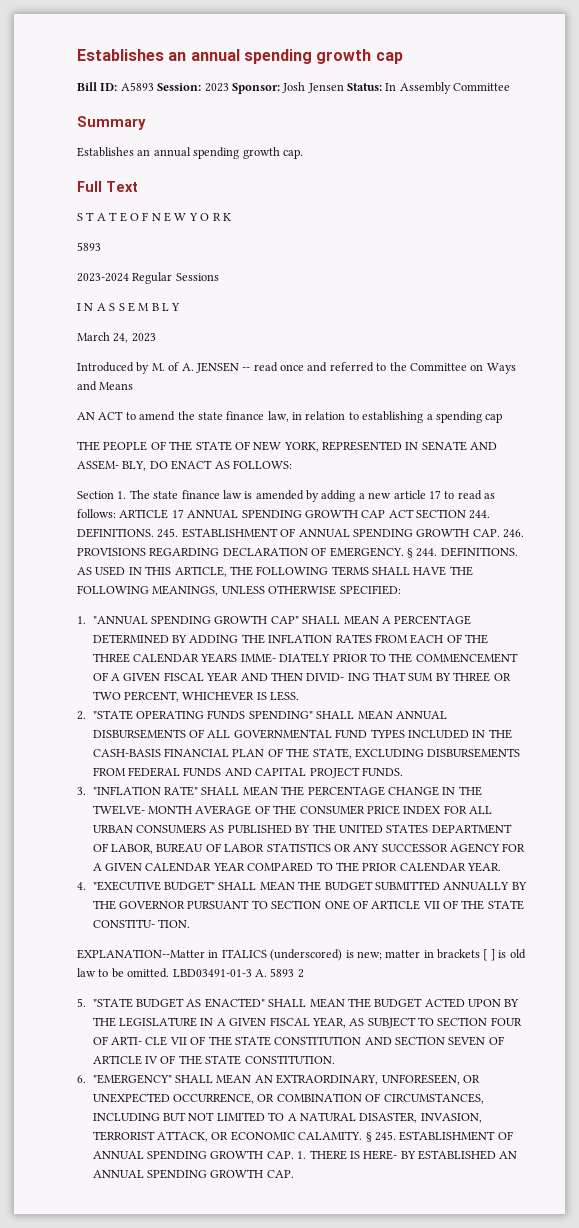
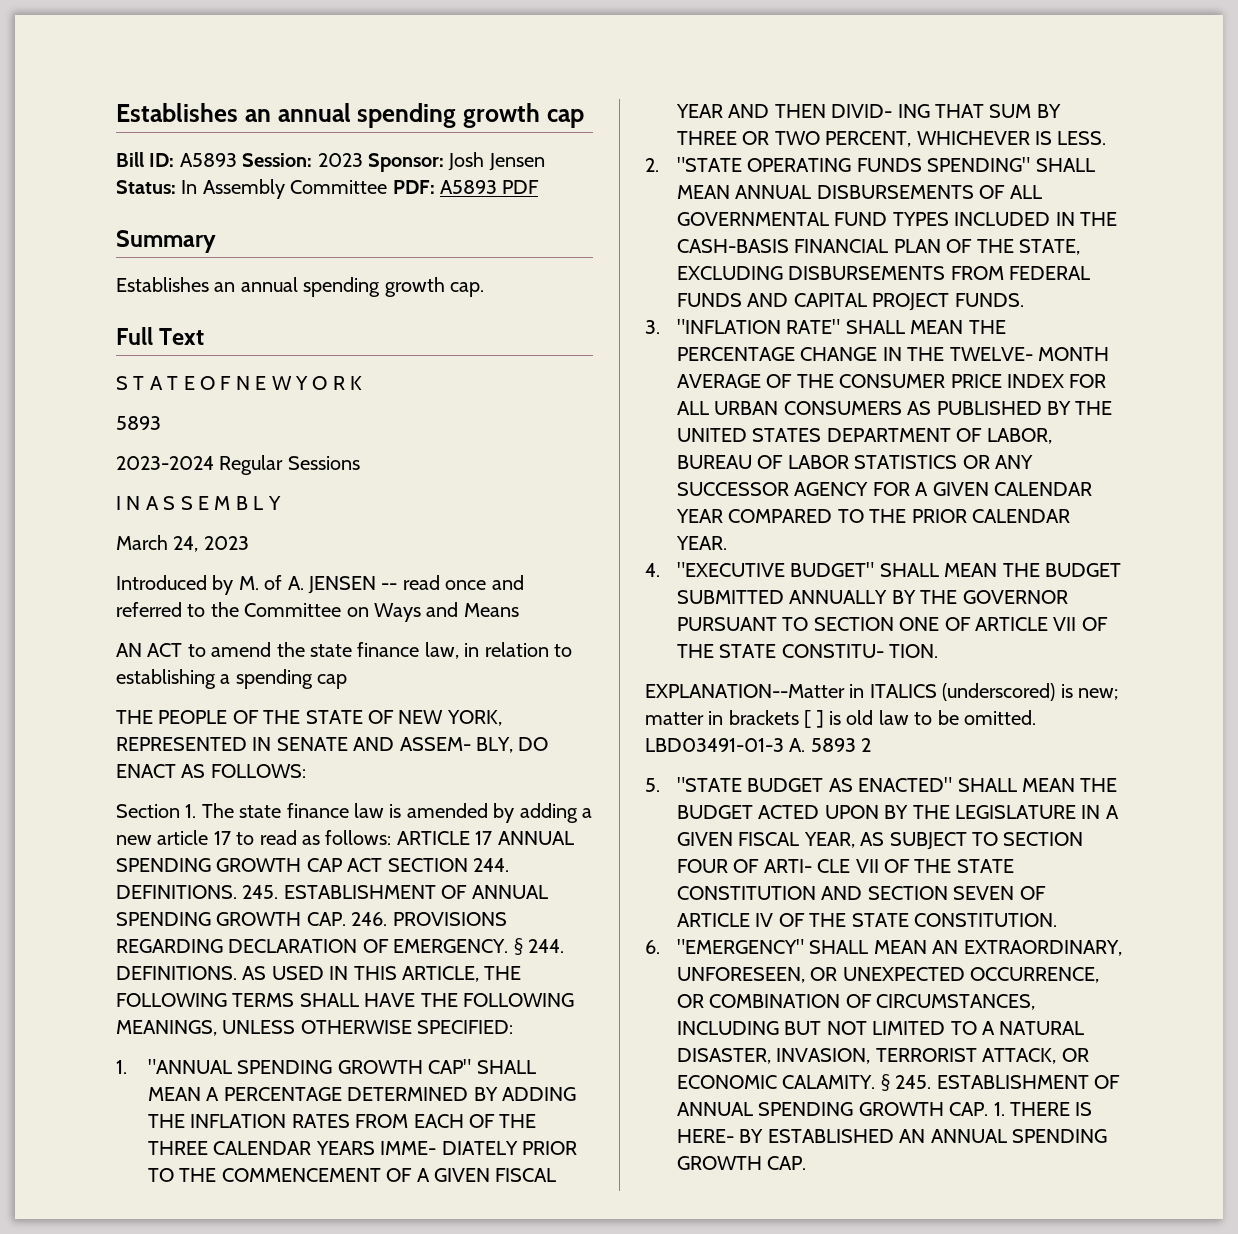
- Bill ID: A5893 Session: 2023 Sponsor: Josh Jensen Status: In Assembly Committee
+ Bill ID: A5893 Session: 2023 Sponsor: Josh Jensen Status: In Assembly Committee PDF: A5893 PDF

